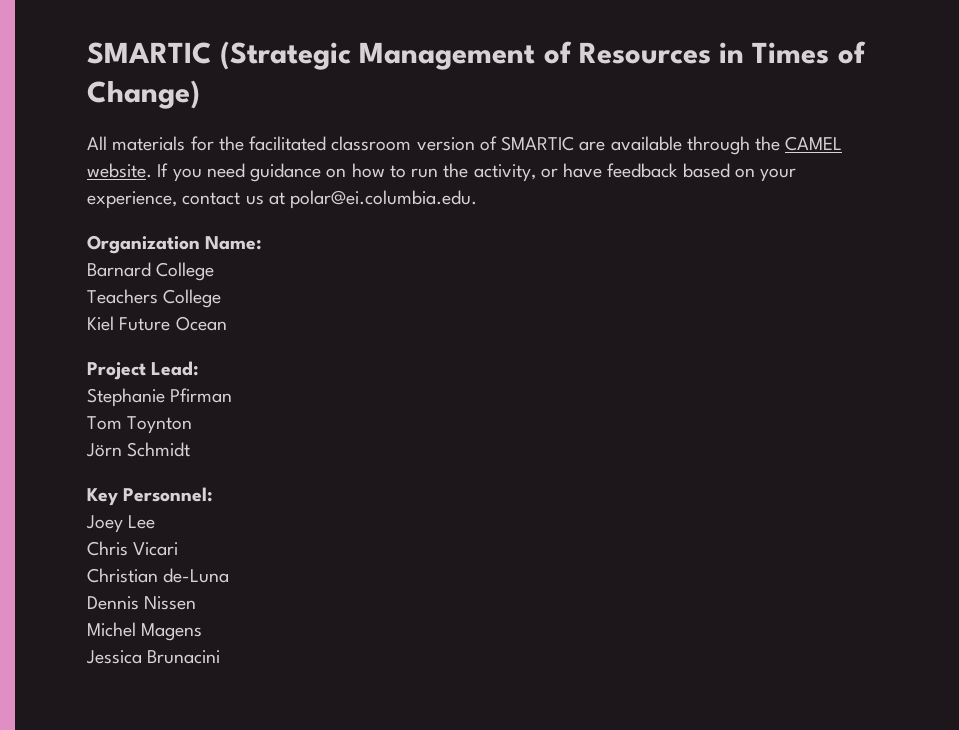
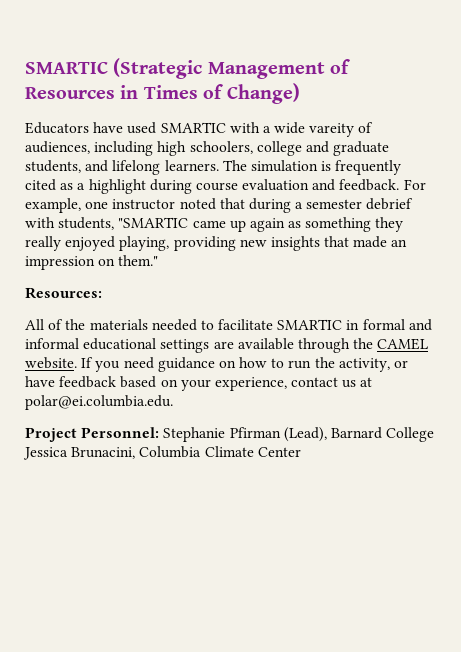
- All materials for the facilitated classroom version of SMARTIC are available through the CAMEL website.
+ Educators have used SMARTIC with a wide vareity of audiences, including high schoolers, college and graduate students, and lifelong learners. The simulation is frequently cited as a highlight during course evaluation and feedback. For example, one instructor noted that during a semester debrief with students, "SMARTIC came up again as something they really enjoyed playing, providing new insights that made an impression on them."
+ Resources:
+ All of the materials needed to facilitate SMARTIC in formal and informal educational settings are available through the CAMEL website.
- Organization Name:
- Barnard College
- Teachers College
- Kiel Future Ocean
- Project Lead:
- Stephanie Pfirman
- Tom Toynton
- Jörn Schmidt
- Key Personnel:
- Joey Lee
- Chris Vicari
- Christian de-Luna
- Dennis Nissen
- Michel Magens
- Jessica Brunacini
+ Project Personnel: Stephanie Pfirman (Lead), Barnard College Jessica Brunacini, Columbia Climate Center

